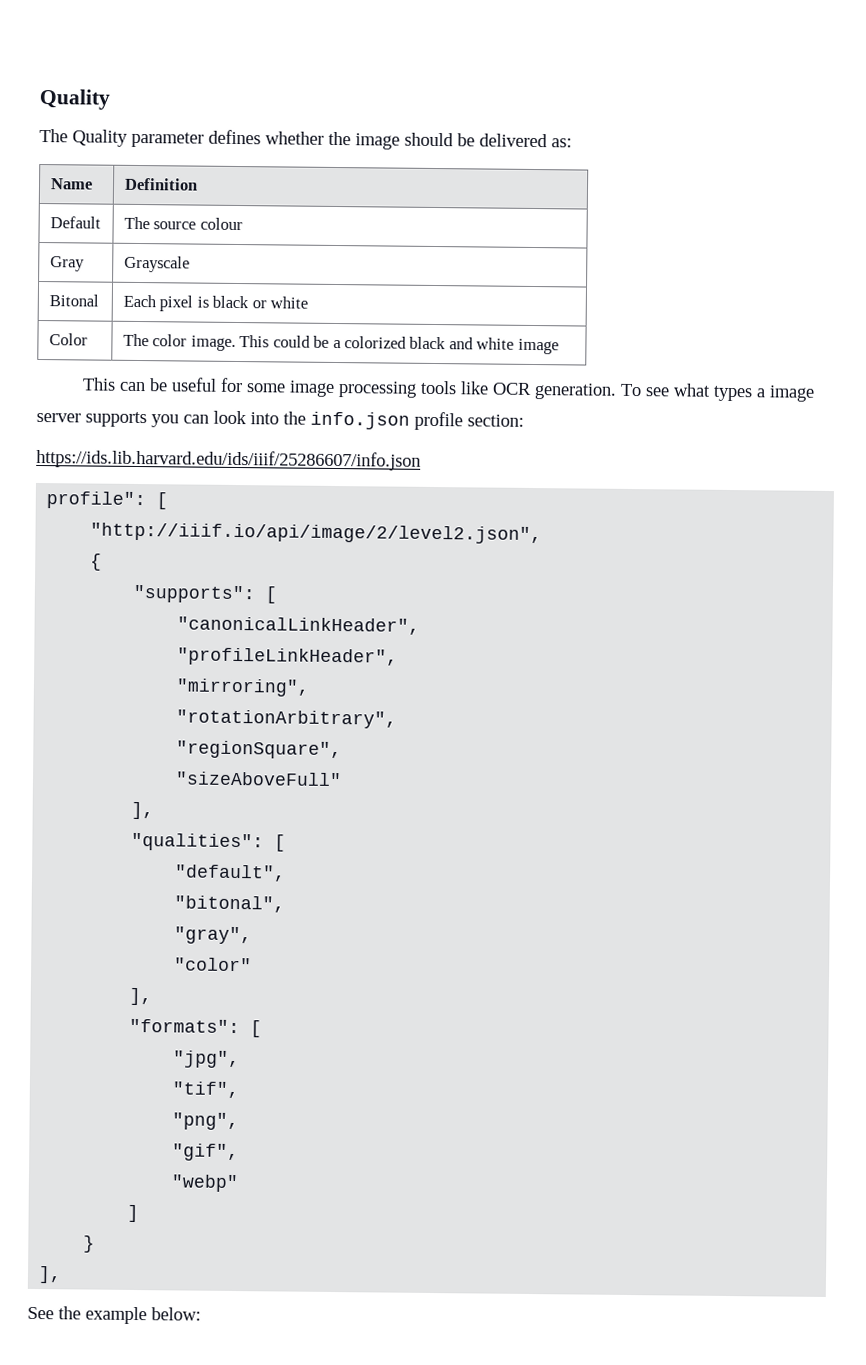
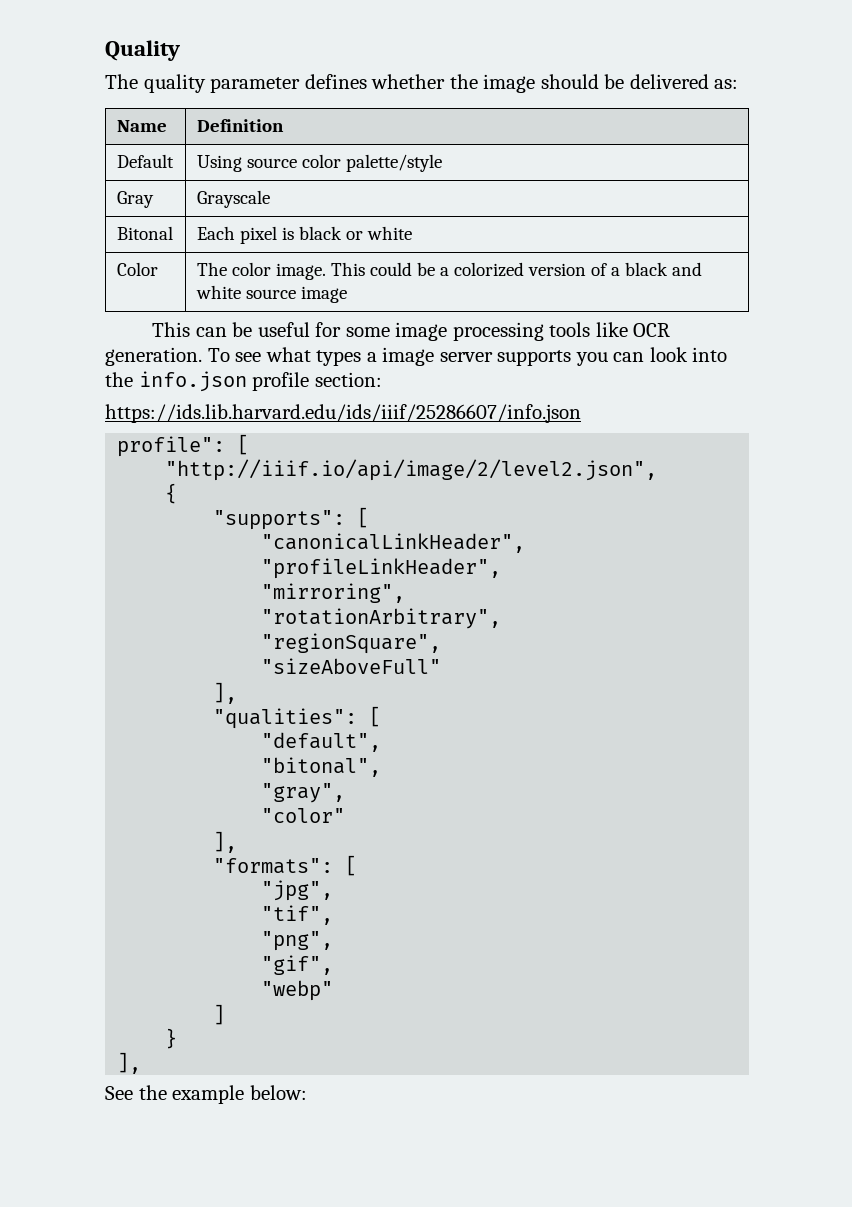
- The Quality parameter defines whether the image should be delivered as:
+ The quality parameter defines whether the image should be delivered as:
- Default | The source colour
+ Default | Using source color palette/style
- Color | The color image. This could be a colorized black and white image
+ Color | The color image. This could be a colorized version of a black and white source image

